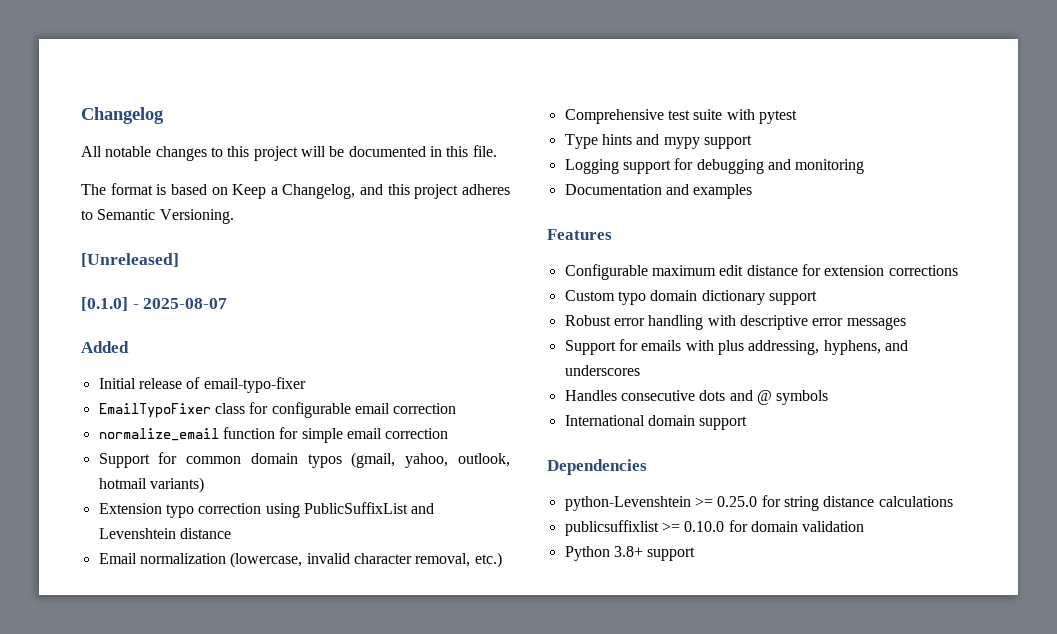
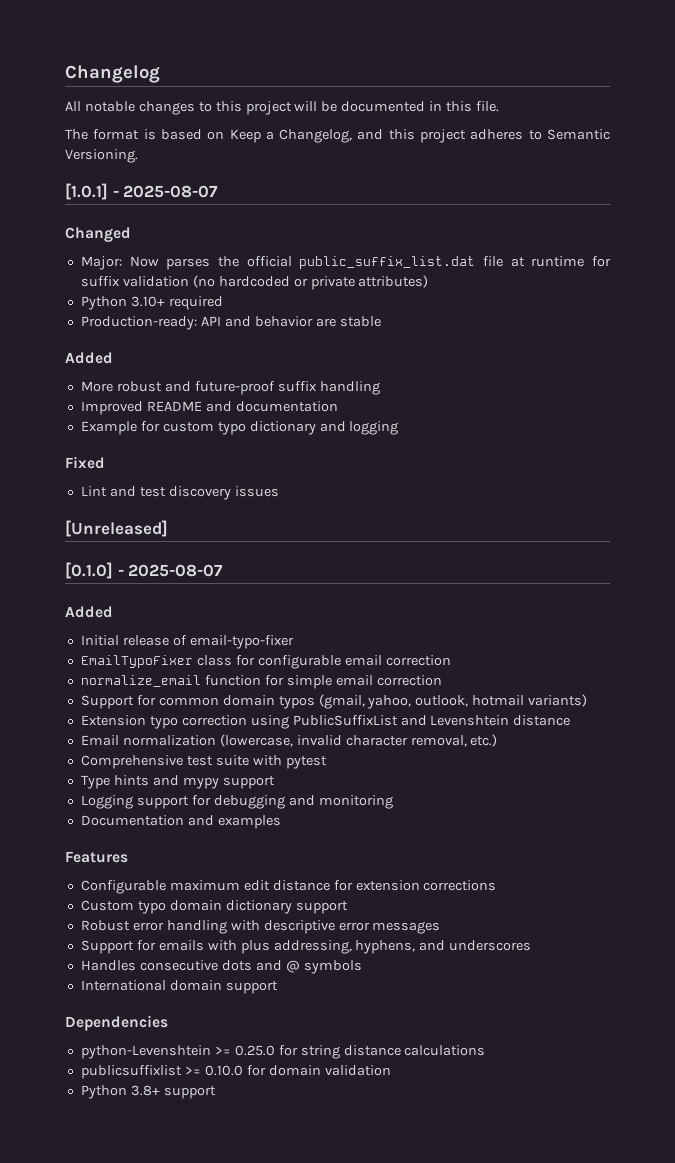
+ [1.0.1] - 2025-08-07
+ Changed
+ Major: Now parses the official public_suffix_list.dat file at runtime for suffix validation (no hardcoded or private attributes)
+ Python 3.10+ required
+ Production-ready: API and behavior are stable
+ Added
+ More robust and future-proof suffix handling
+ Improved README and documentation
+ Example for custom typo dictionary and logging
+ Fixed
+ Lint and test discovery issues

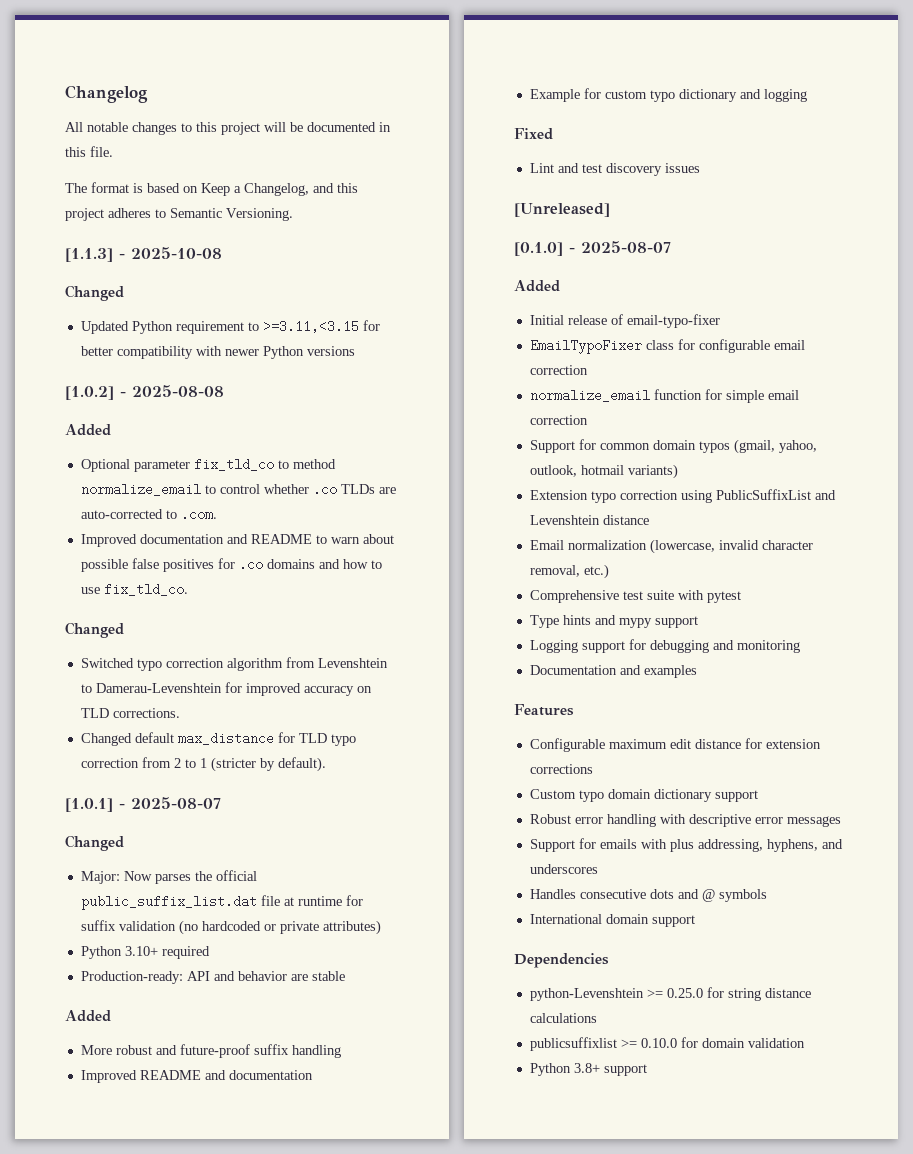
+ [1.1.3] - 2025-10-08
+ Changed
+ Updated Python requirement to >=3.11,<3.15 for better compatibility with newer Python versions
+ [1.0.2] - 2025-08-08
+ Added
+ Optional parameter fix_tld_co to method normalize_email to control whether .co TLDs are auto-corrected to .com.
+ Improved documentation and README to warn about possible false positives for .co domains and how to use fix_tld_co.
+ Changed
+ Switched typo correction algorithm from Levenshtein to Damerau-Levenshtein for improved accuracy on TLD corrections.
+ Changed default max_distance for TLD typo correction from 2 to 1 (stricter by default).

